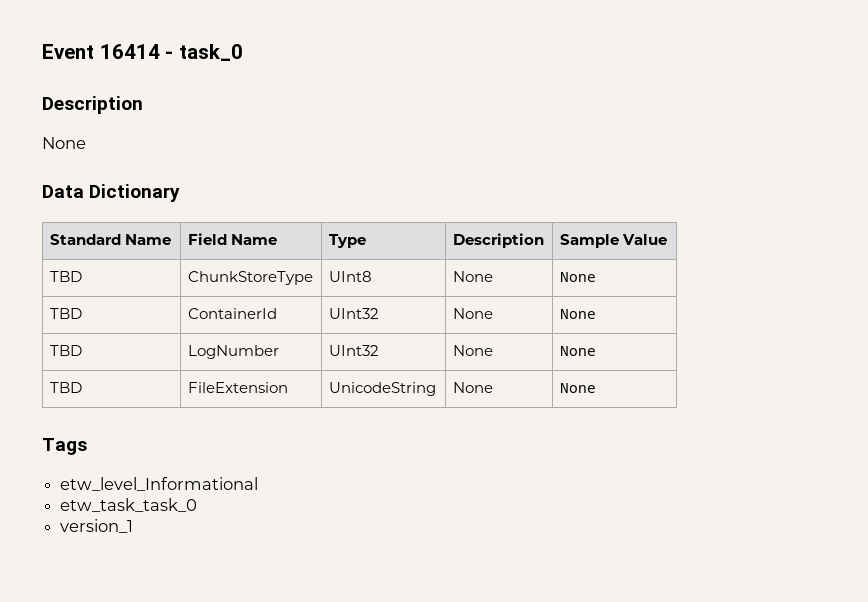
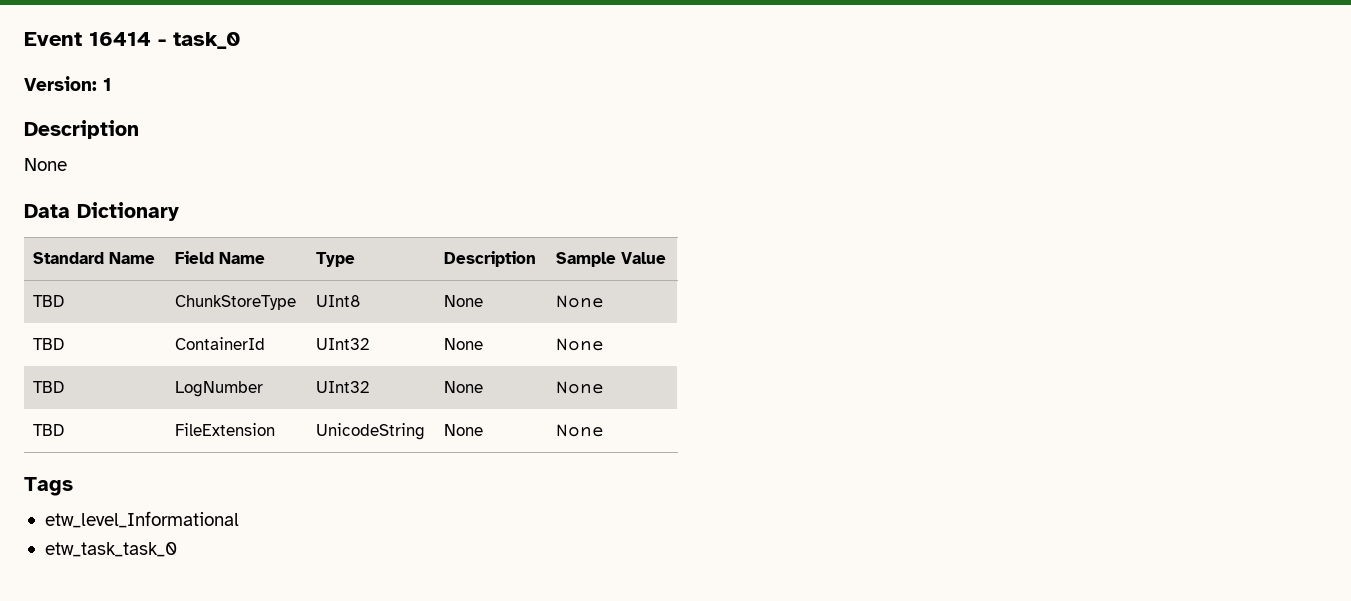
+ Version: 1
- version_1

